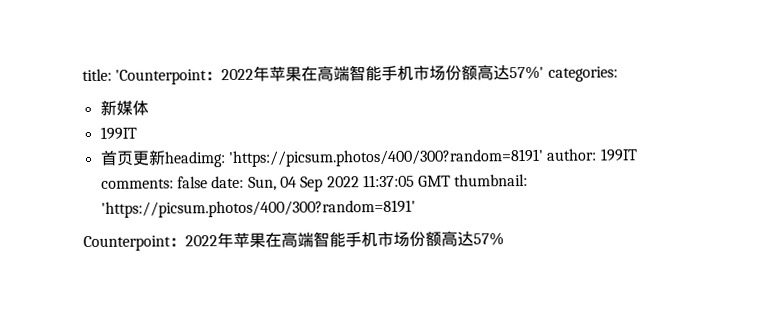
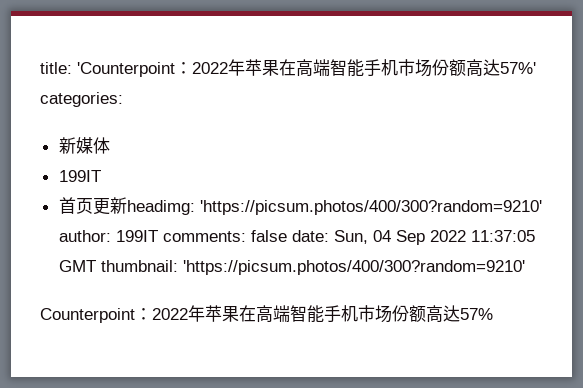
- 首页更新headimg: 'https://picsum.photos/400/300?random=8191' author: 199IT comments: false date: Sun, 04 Sep 2022 11:37:05 GMT thumbnail: 'https://picsum.photos/400/300?random=8191'
+ 首页更新headimg: 'https://picsum.photos/400/300?random=9210' author: 199IT comments: false date: Sun, 04 Sep 2022 11:37:05 GMT thumbnail: 'https://picsum.photos/400/300?random=9210'

